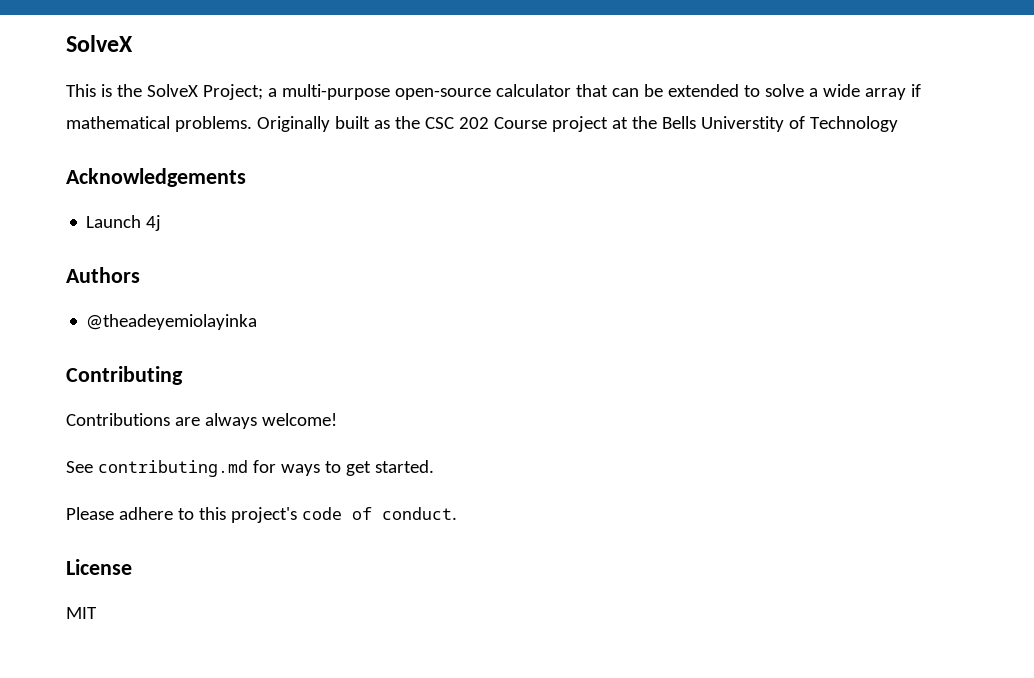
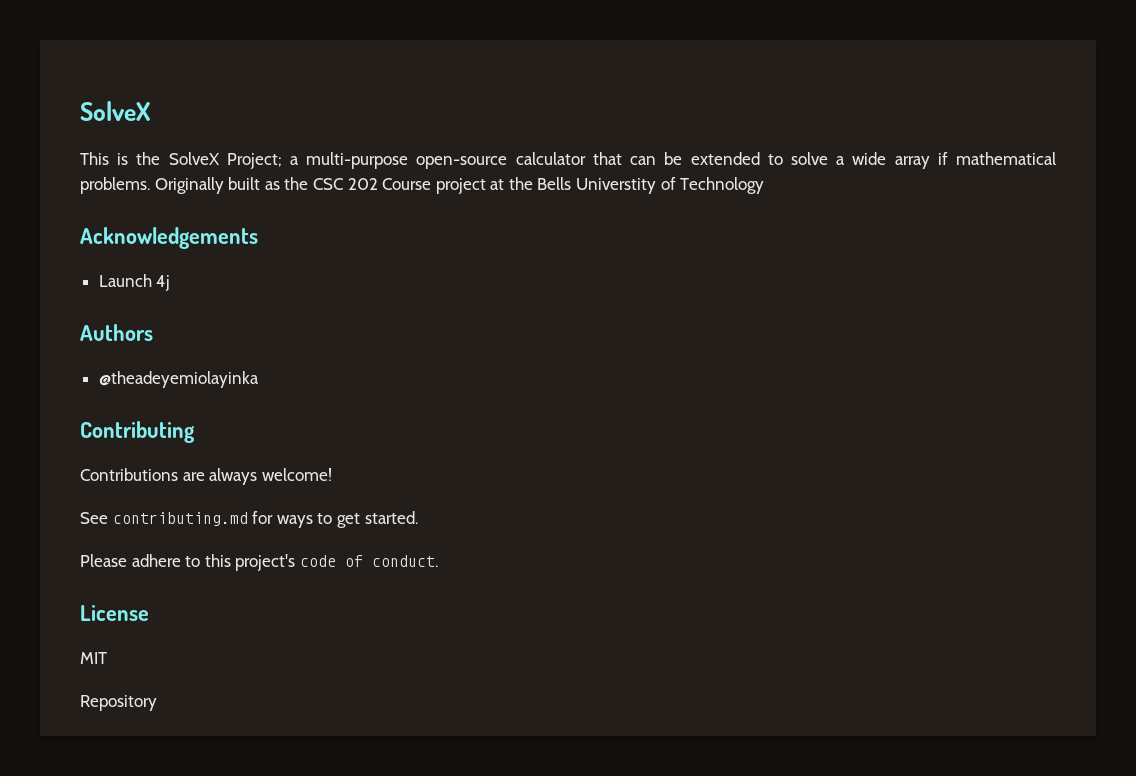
+ Repository

